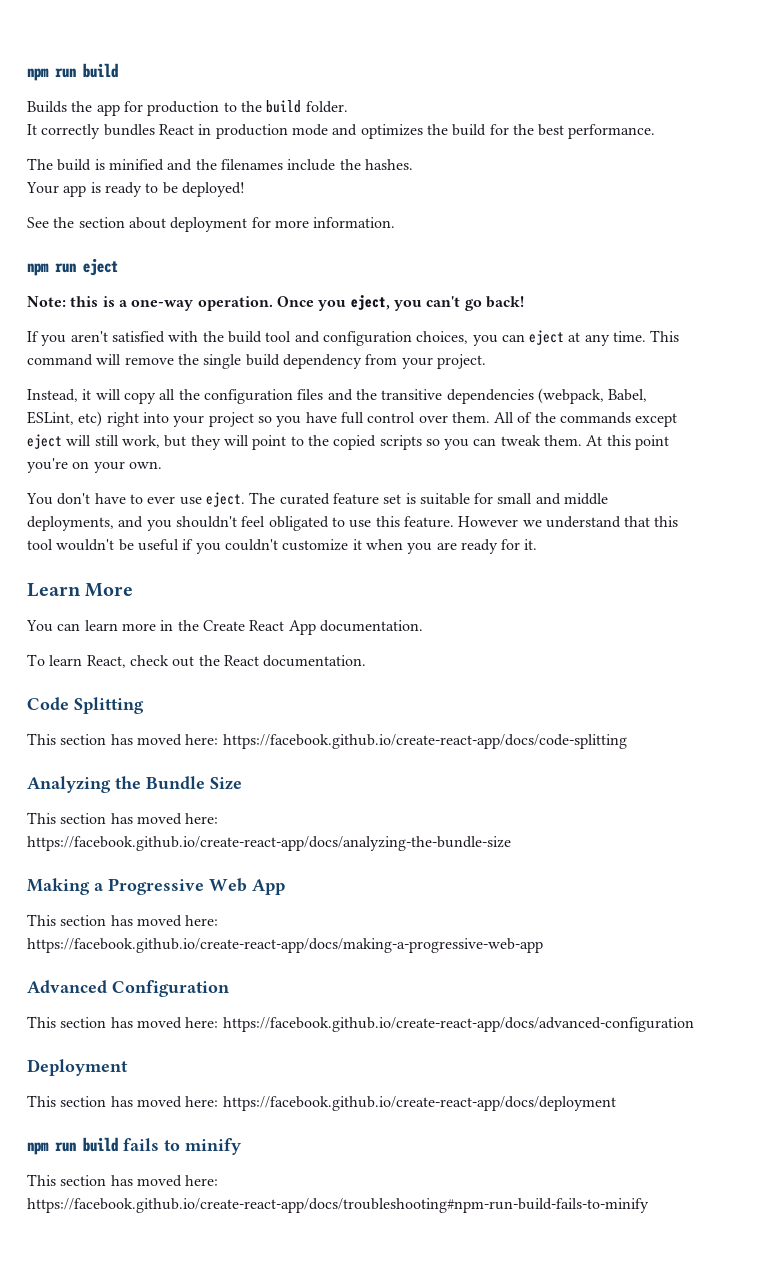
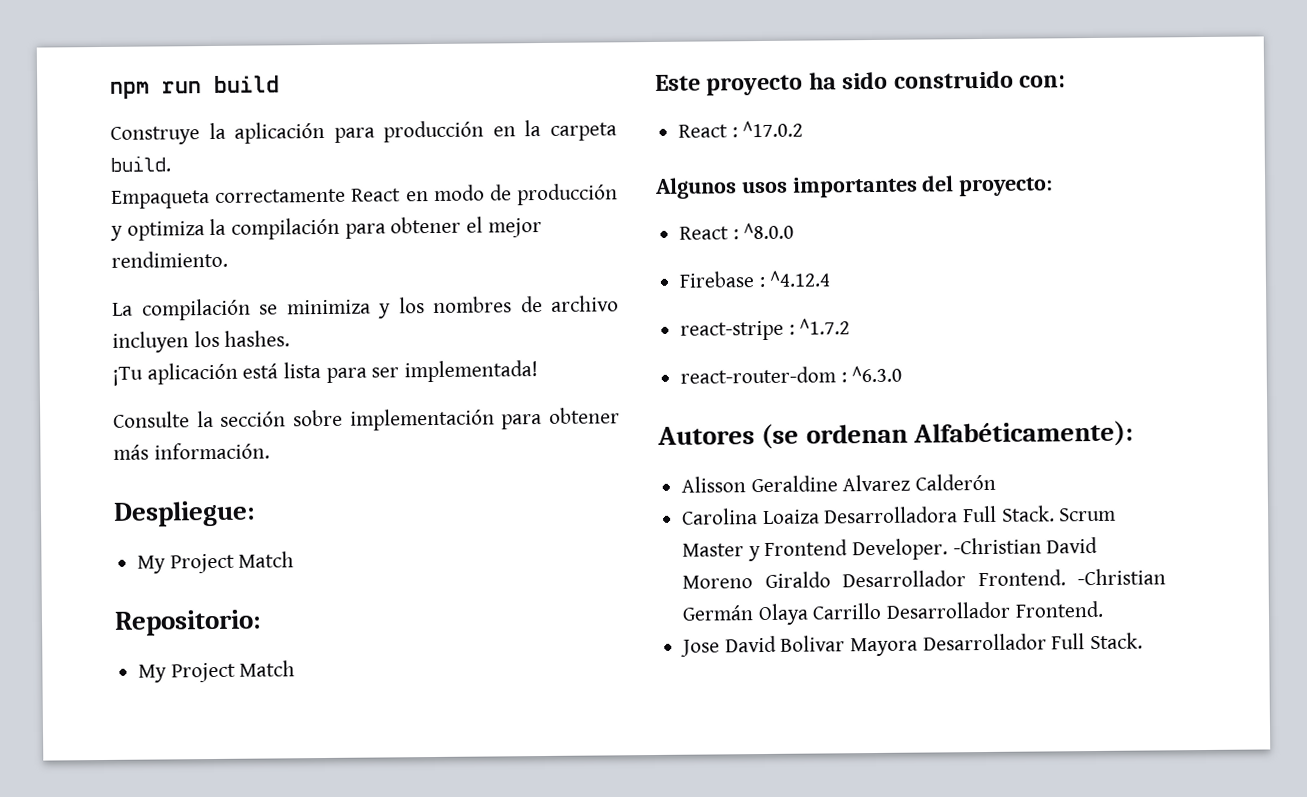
- Builds the app for production to the build folder.
- It correctly bundles React in production mode and optimizes the build for the best performance.
- The build is minified and the filenames include the hashes.
- Your app is ready to be deployed!
- See the section about deployment for more information.
- npm run eject
- Note: this is a one-way operation. Once you eject, you can't go back!
- If you aren't satisfied with the build tool and configuration choices, you can eject at any time. This command will remove the single build dependency from your project.
- Instead, it will copy all the configuration files and the transitive dependencies (webpack, Babel, ESLint, etc) right into your project so you have full control over them. All of the commands except eject will still work, but they will point to the copied scripts so you can tweak them. At this point you're on your own.
- You don't have to ever use eject. The curated feature set is suitable for small and middle deployments, and you shouldn't feel obligated to use this feature. However we understand that this tool wouldn't be useful if you couldn't customize it when you are ready for it.
- Learn More
- You can learn more in the Create React App documentation.
- To learn React, check out the React documentation.
- Code Splitting
- This section has moved here: https://facebook.github.io/create-react-app/docs/code-splitting
- Analyzing the Bundle Size
- This section has moved here: https://facebook.github.io/create-react-app/docs/analyzing-the-bundle-size
- Making a Progressive Web App
- This section has moved here: https://facebook.github.io/create-react-app/docs/making-a-progressive-web-app
- Advanced Configuration
- This section has moved here: https://facebook.github.io/create-react-app/docs/advanced-configuration
- Deployment
- This section has moved here: https://facebook.github.io/create-react-app/docs/deployment
- npm run build fails to minify
- This section has moved here: https://facebook.github.io/create-react-app/docs/troubleshooting#npm-run-build-fails-to-minify
+ Construye la aplicación para producción en la carpeta build.
+ Empaqueta correctamente React en modo de producción y optimiza la compilación para obtener el mejor rendimiento.
+ La compilación se minimiza y los nombres de archivo incluyen los hashes.
+ ¡Tu aplicación está lista para ser implementada!
+ Consulte la sección sobre implementación para obtener más información.
+ Despliegue:
+ My Project Match
+ Repositorio:
+ My Project Match
+ Este proyecto ha sido construido con:
+ React : ^17.0.2
+ Algunos usos importantes del proyecto:
+ React : ^8.0.0
+ Firebase : ^4.12.4
+ react-stripe : ^1.7.2
+ react-router-dom : ^6.3.0
+ Autores (se ordenan Alfabéticamente):
+ Alisson Geraldine Alvarez Calderón
+ Carolina Loaiza Desarrolladora Full Stack. Scrum Master y Frontend Developer. -Christian David Moreno Giraldo Desarrollador Frontend. -Christian Germán Olaya Carrillo Desarrollador Frontend.
+ Jose David Bolivar Mayora Desarrollador Full Stack.

